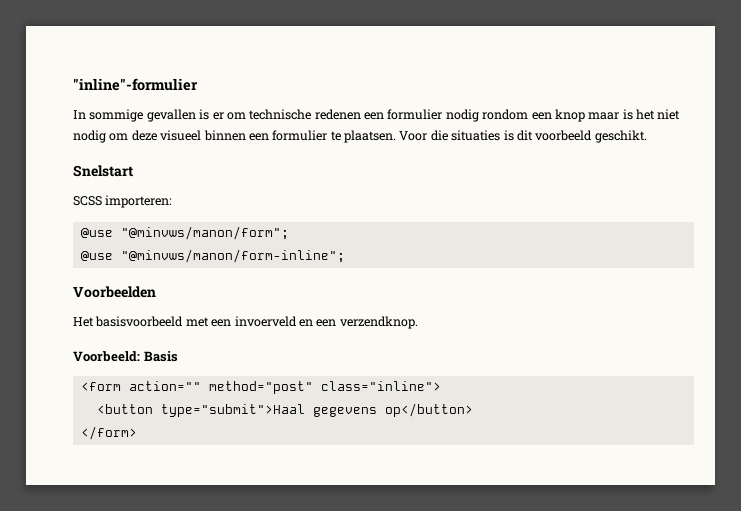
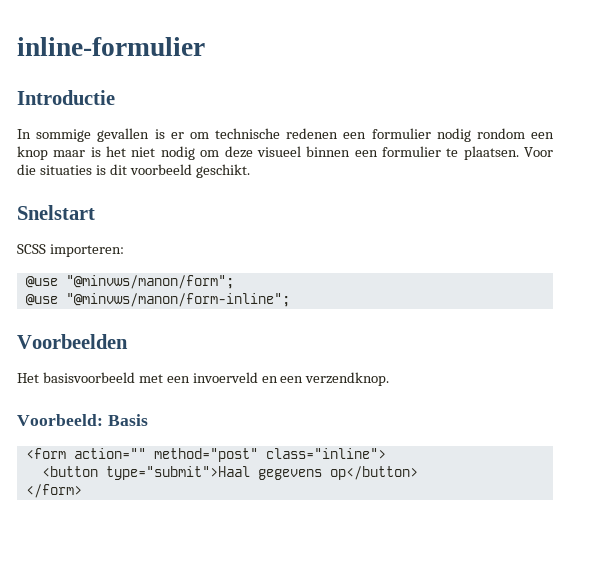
- "inline"-formulier
+ inline-formulier
+ Introductie

